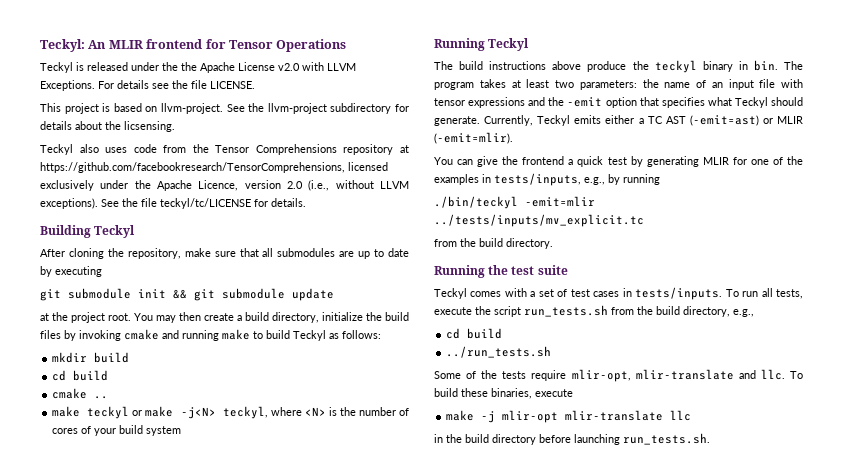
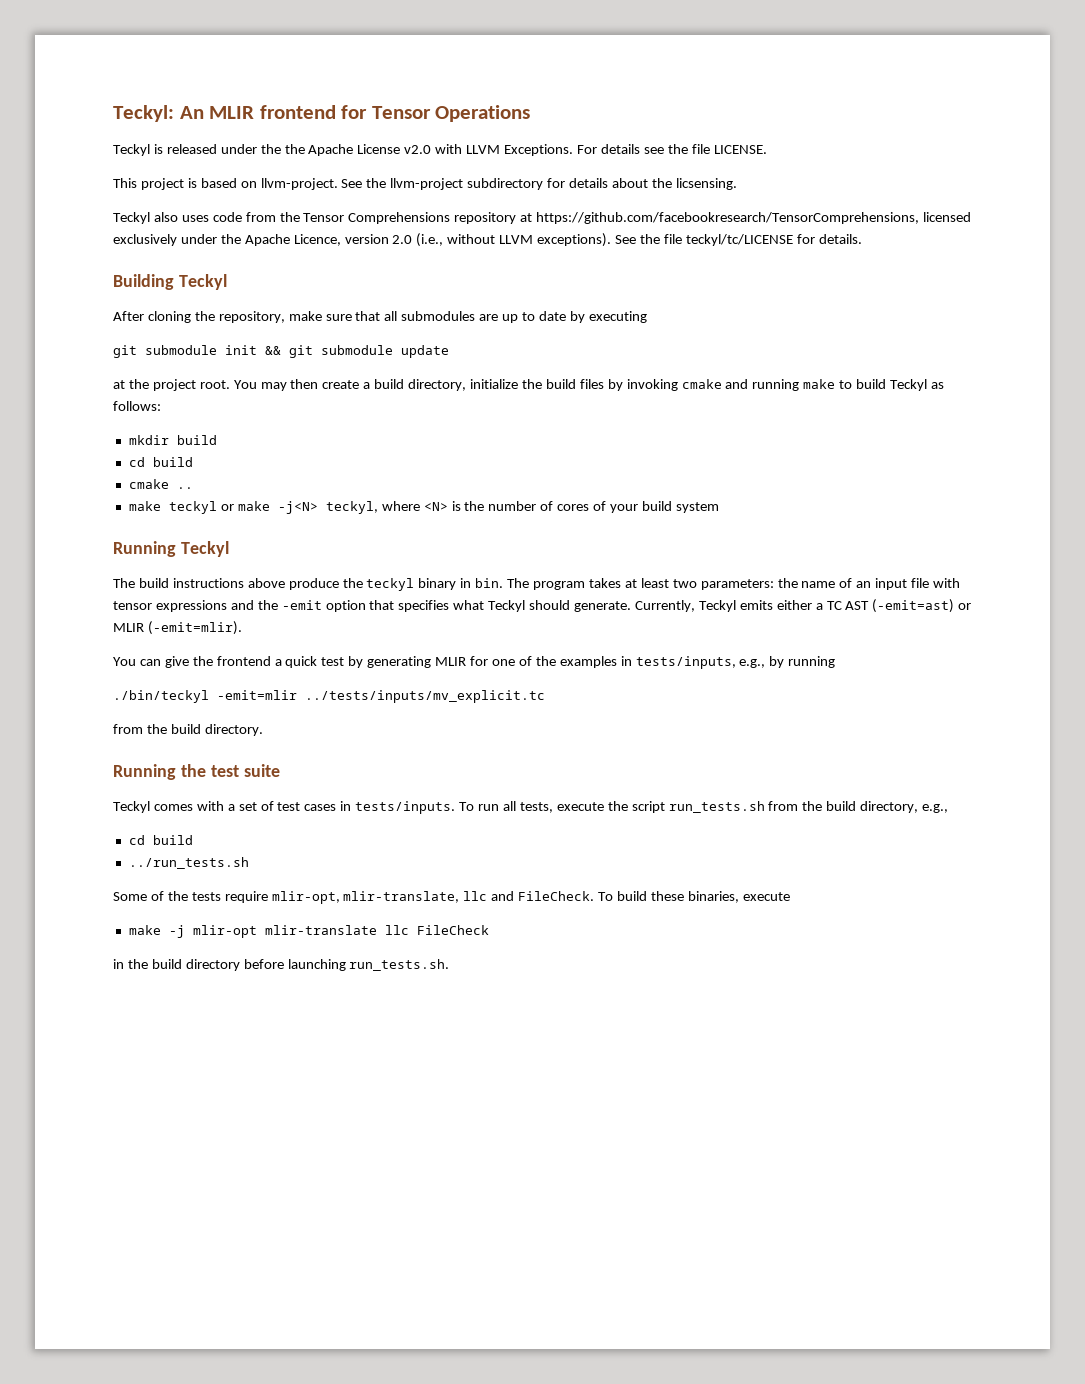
- Some of the tests require mlir-opt, mlir-translate and llc.
+ Some of the tests require mlir-opt, mlir-translate, llc and FileCheck.
- make -j mlir-opt mlir-translate llc
+ make -j mlir-opt mlir-translate llc FileCheck

